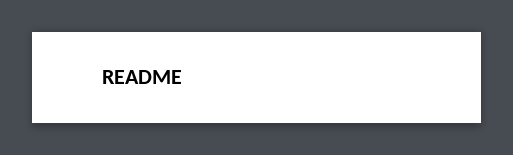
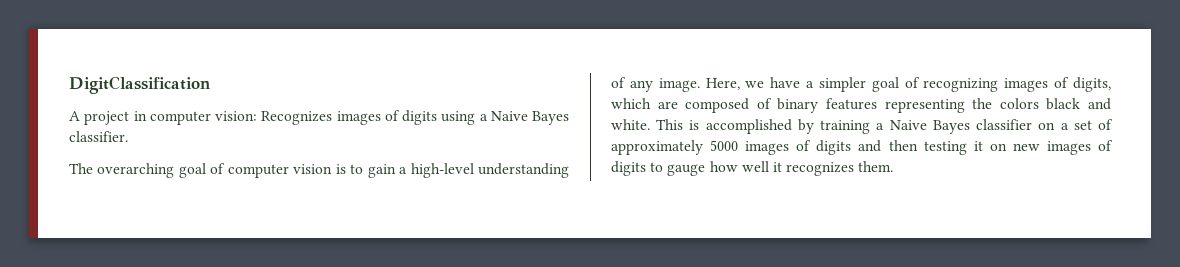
- README
+ DigitClassification
+ A project in computer vision: Recognizes images of digits using a Naive Bayes classifier.
+ The overarching goal of computer vision is to gain a high-level understanding of any image. Here, we have a simpler goal of recognizing images of digits, which are composed of binary features representing the colors black and white. This is accomplished by training a Naive Bayes classifier on a set of approximately 5000 images of digits and then testing it on new images of digits to gauge how well it recognizes them.

